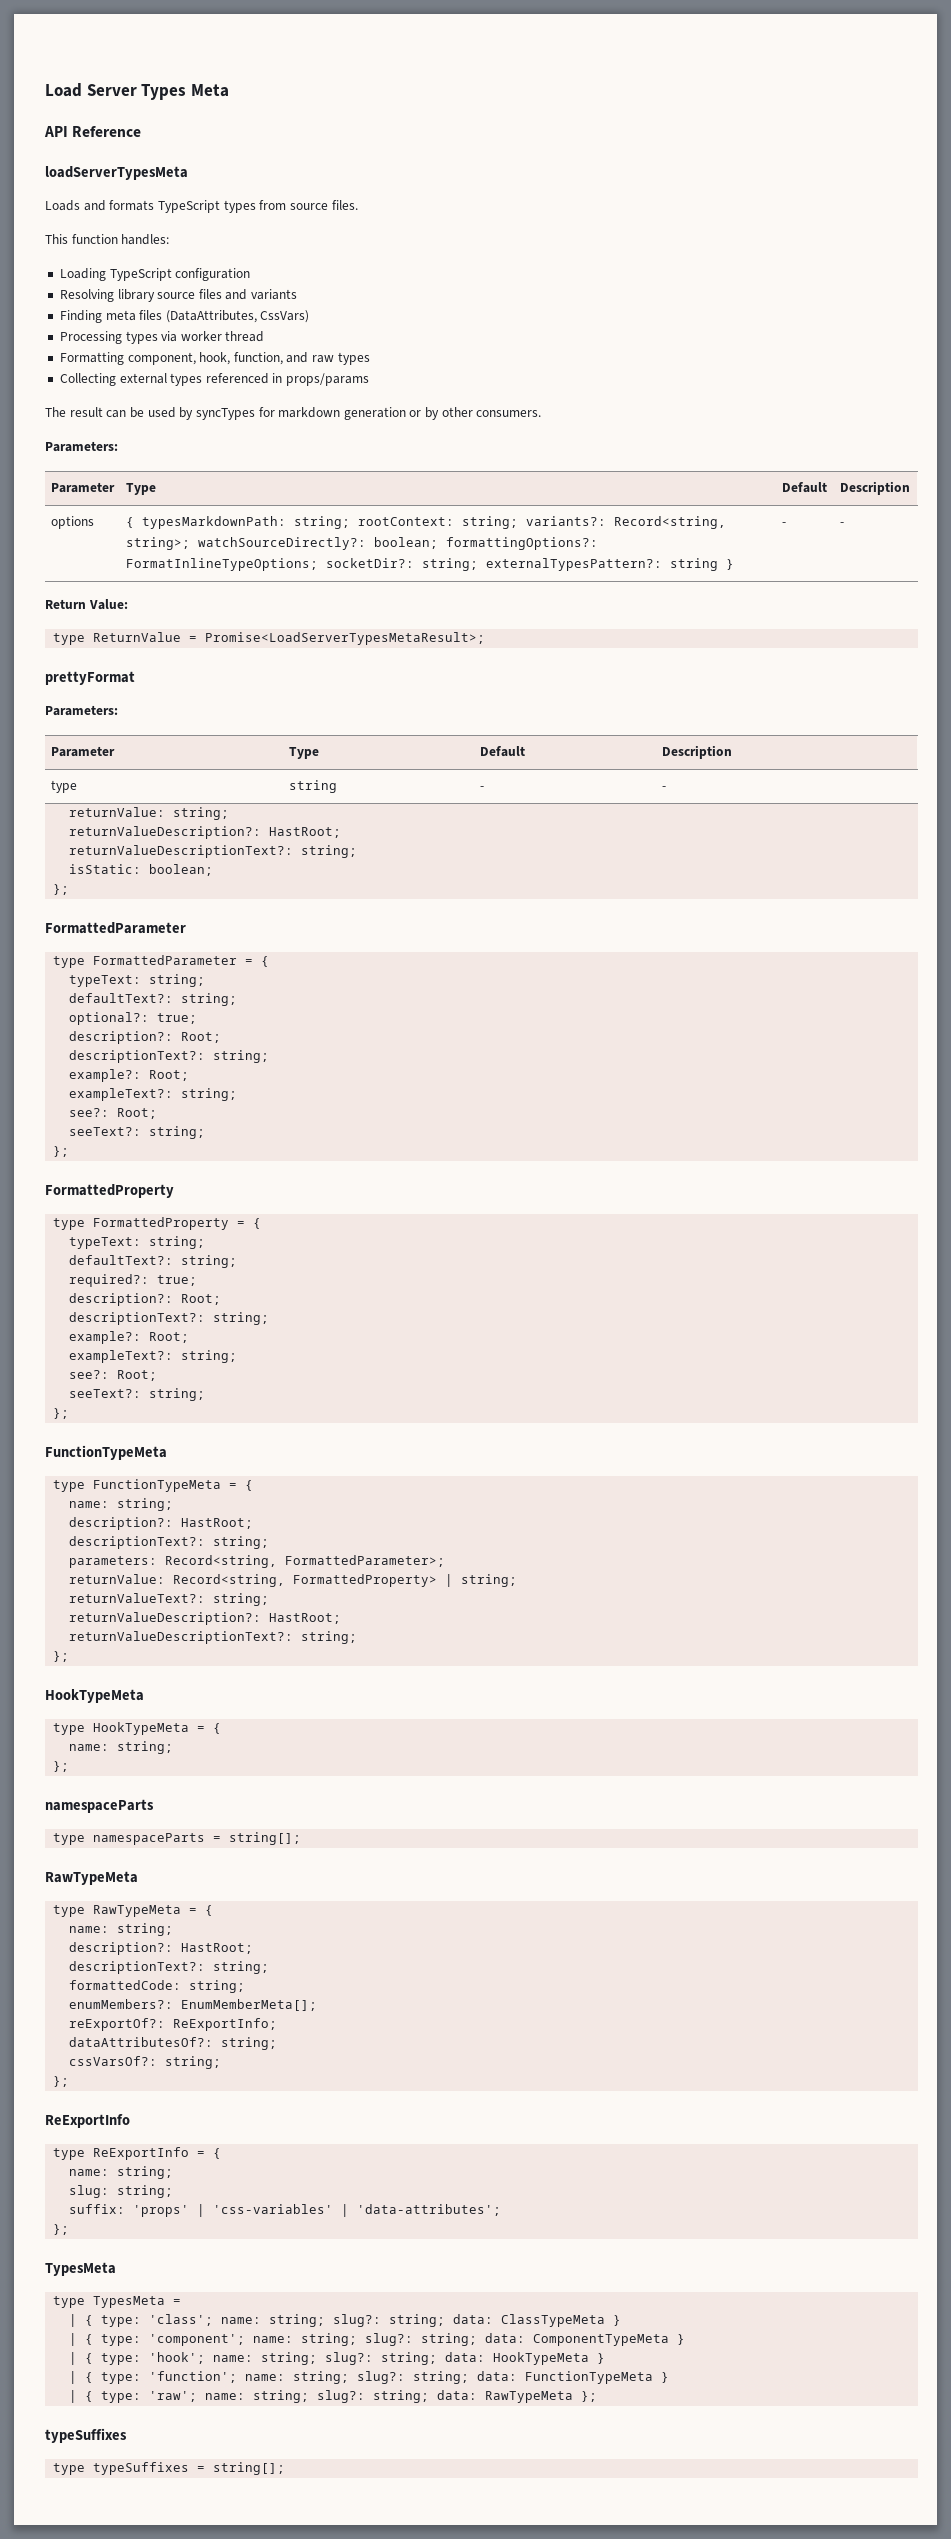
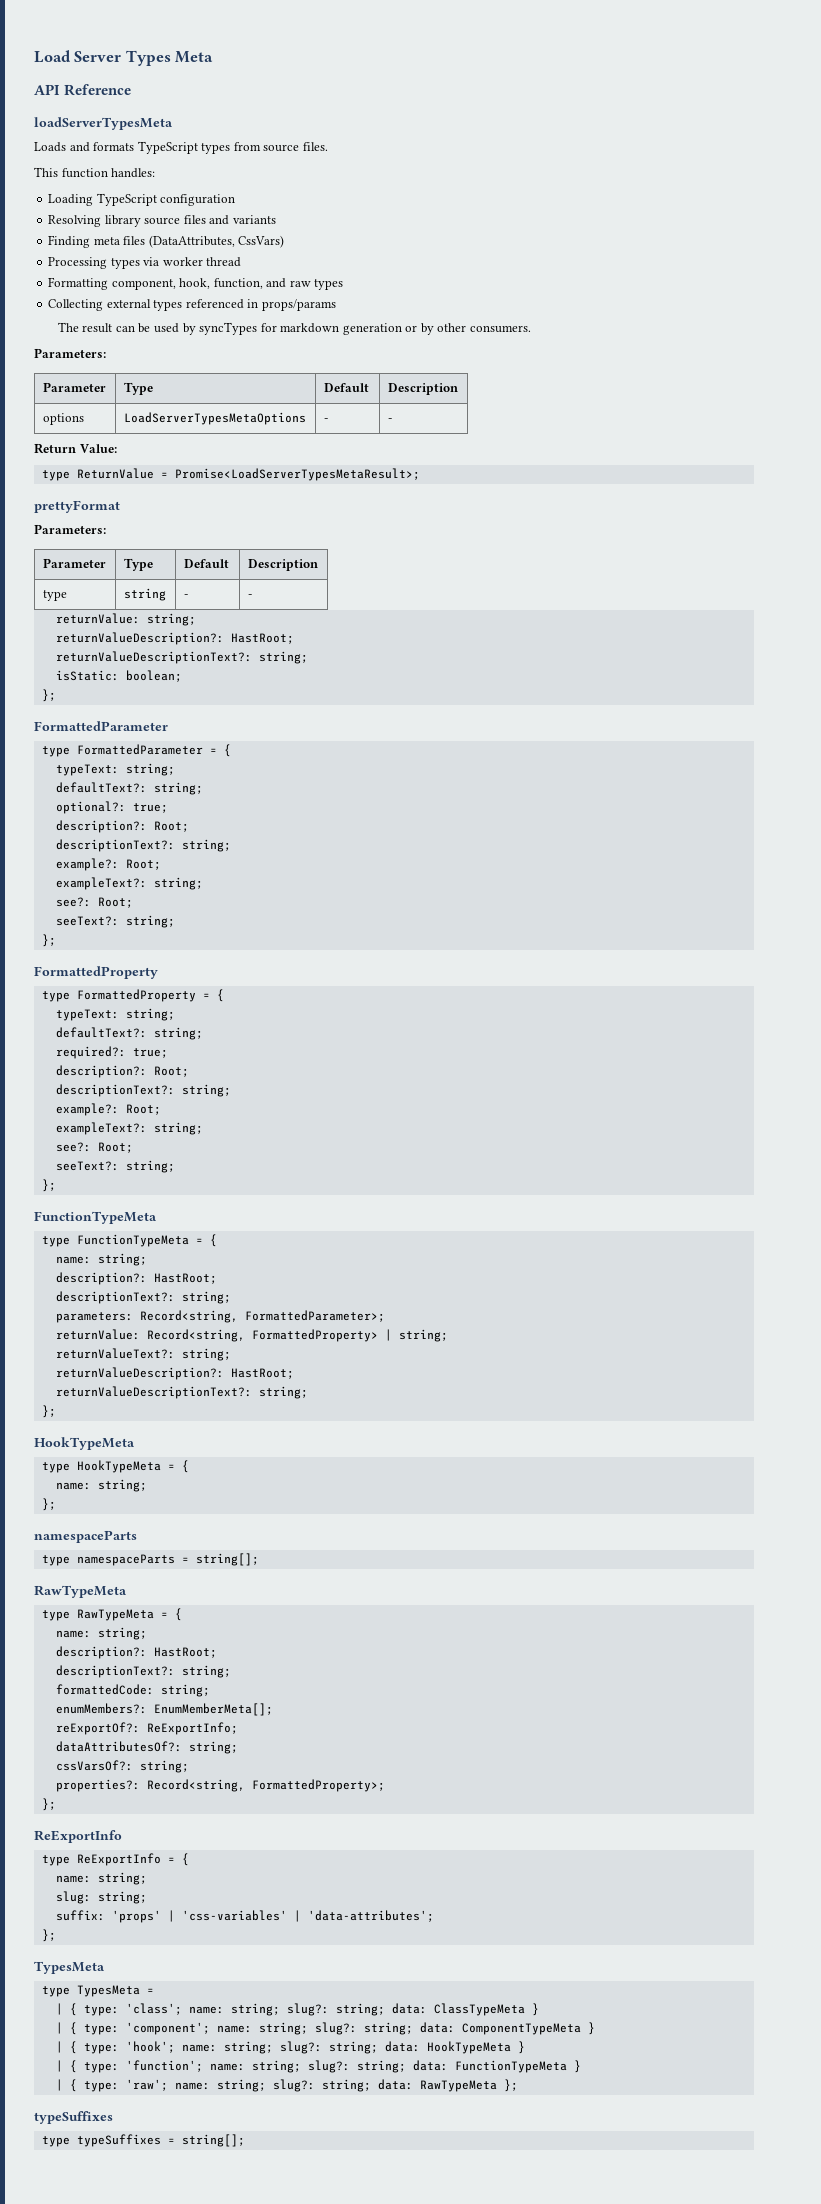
- options | { typesMarkdownPath: string; rootContext: string; variants?: Record<string, string>; watchSourceDirectly?: boolean; formattingOptions?: FormatInlineTypeOptions; socketDir?: string; externalTypesPattern?: string } | - | -
+ options | LoadServerTypesMetaOptions | - | -
+ properties?: Record<string, FormattedProperty>;

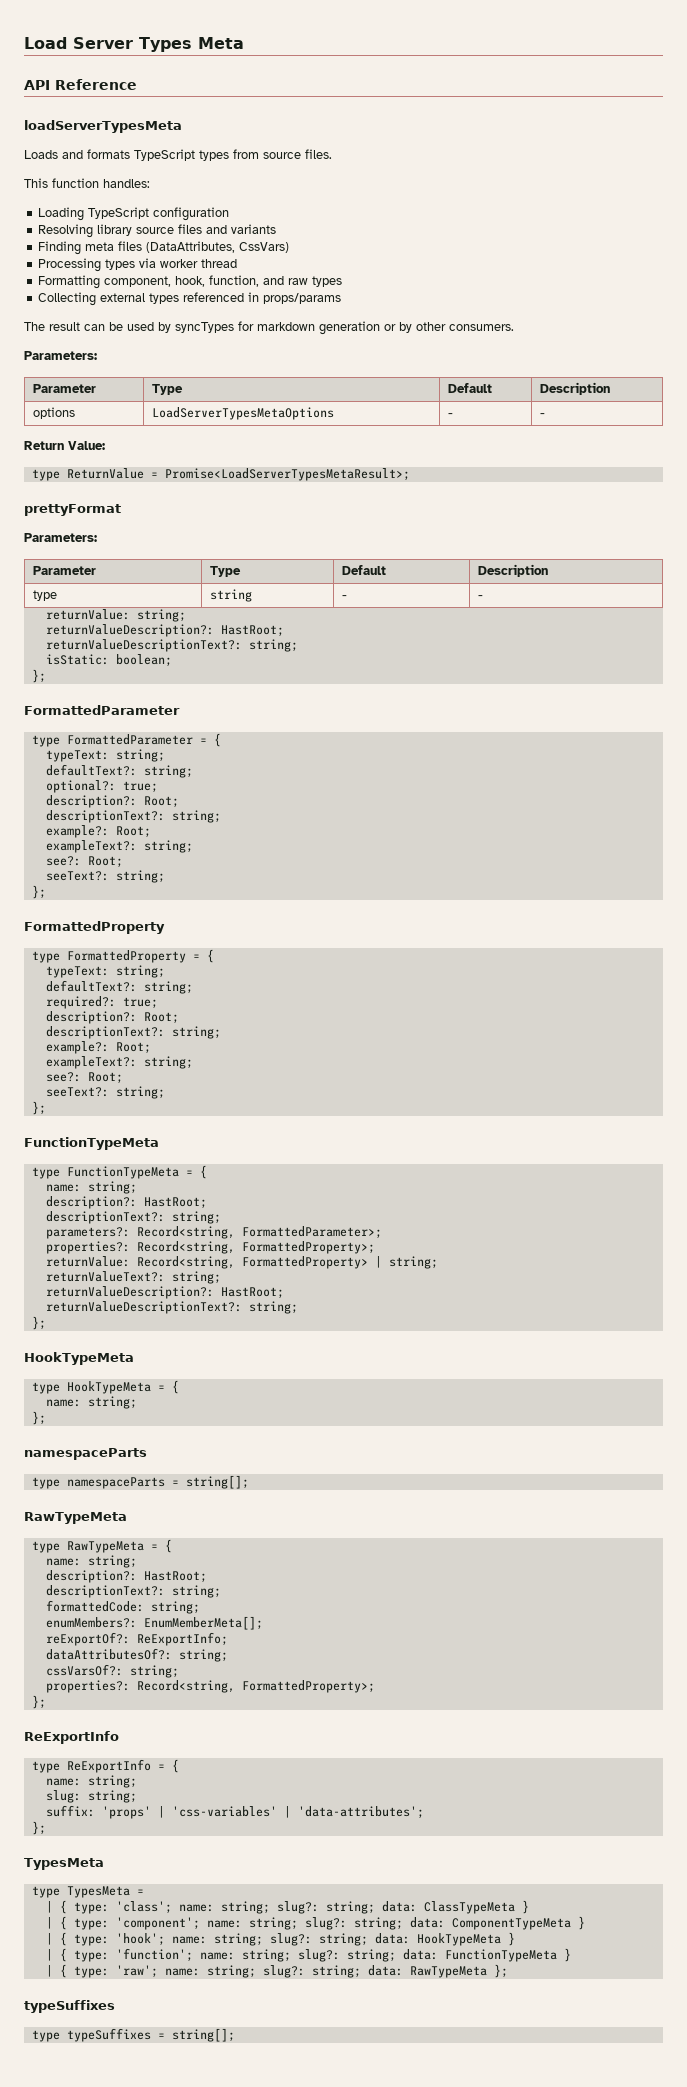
- parameters: Record<string, FormattedParameter>;
+ parameters?: Record<string, FormattedParameter>;
+ properties?: Record<string, FormattedProperty>;

